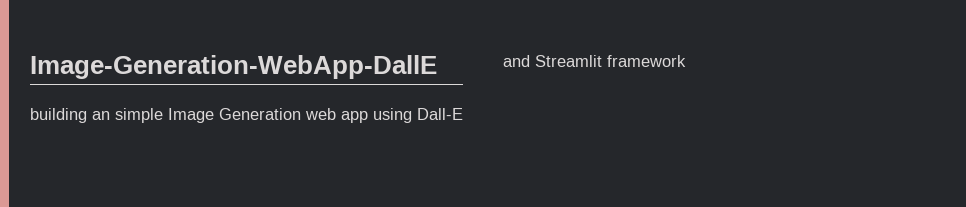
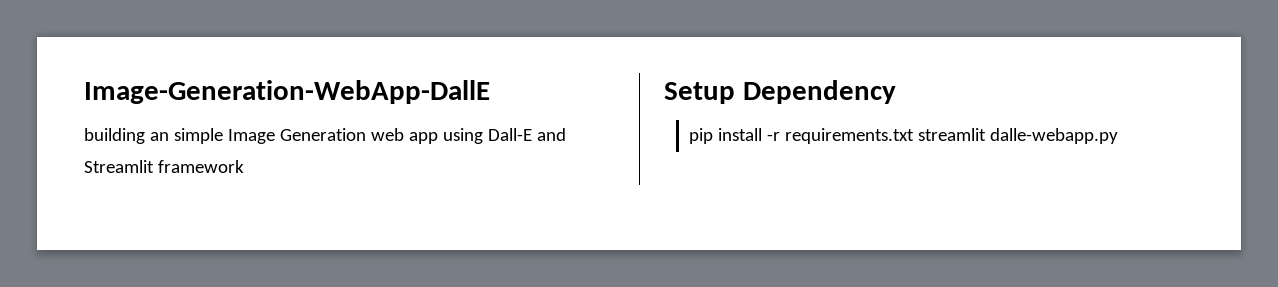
+ Setup Dependency
+ pip install -r requirements.txt streamlit dalle-webapp.py

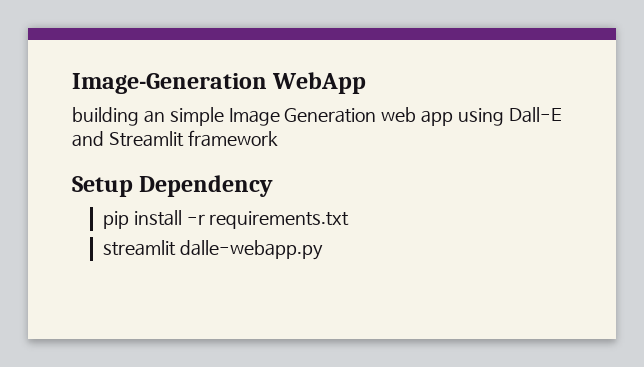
- Image-Generation-WebApp-DallE
+ Image-Generation WebApp
- pip install -r requirements.txt streamlit dalle-webapp.py
+ pip install -r requirements.txt
+ streamlit dalle-webapp.py

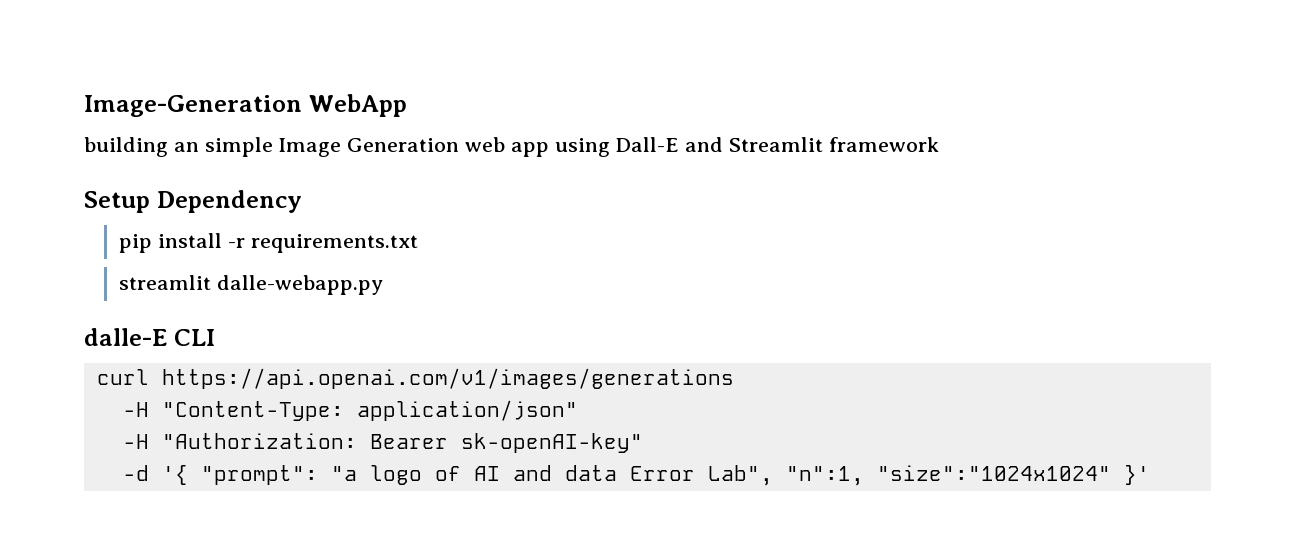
+ dalle-E CLI
+ curl https://api.openai.com/v1/images/generations
+ -H "Content-Type: application/json"
+ -H "Authorization: Bearer sk-openAI-key"
+ -d '{ "prompt": "a logo of AI and data Error Lab", "n":1, "size":"1024x1024" }'

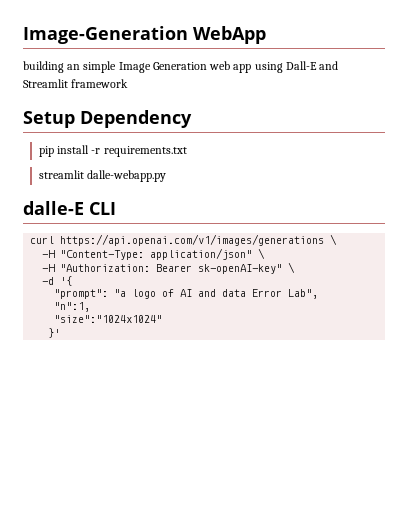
- curl https://api.openai.com/v1/images/generations
+ curl https://api.openai.com/v1/images/generations \
- -H "Content-Type: application/json"
+ -H "Content-Type: application/json" \
- -H "Authorization: Bearer sk-openAI-key"
+ -H "Authorization: Bearer sk-openAI-key" \
- -d '{ "prompt": "a logo of AI and data Error Lab", "n":1, "size":"1024x1024" }'
+ -d '{
+ "prompt": "a logo of AI and data Error Lab",
+ "n":1,
+ "size":"1024x1024"
+ }'

